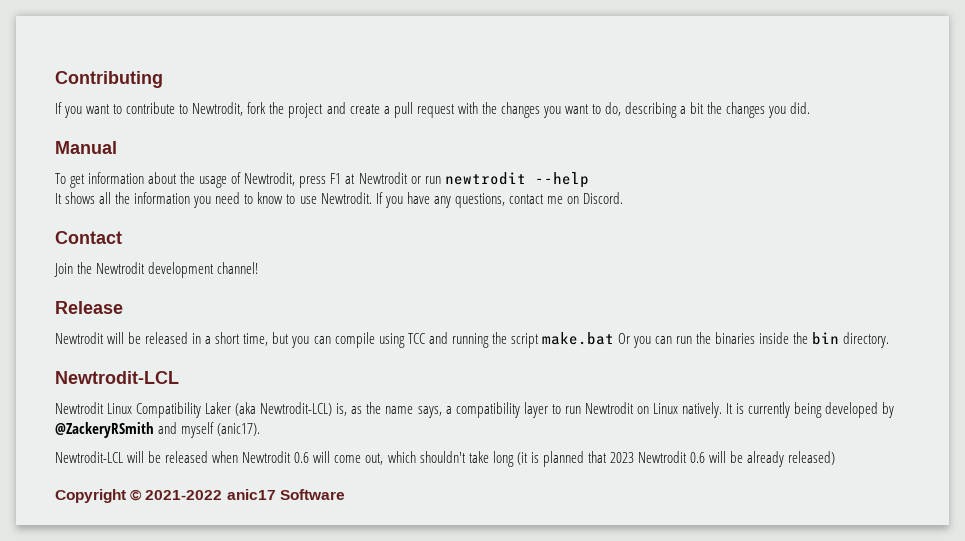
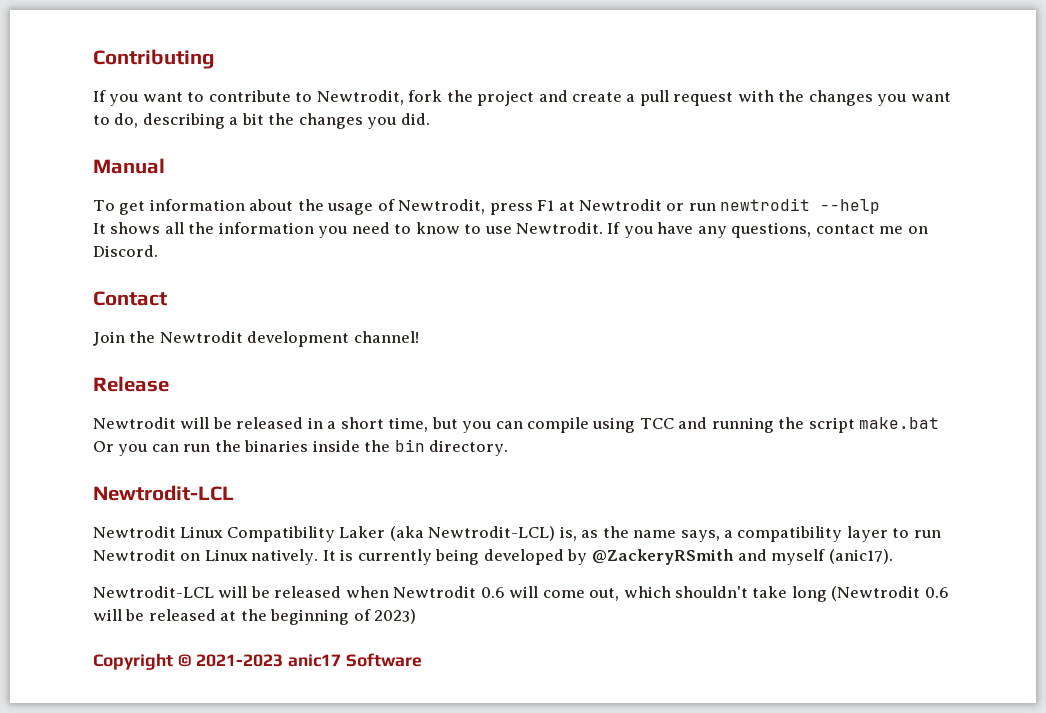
- Newtrodit-LCL will be released when Newtrodit 0.6 will come out, which shouldn't take long (it is planned that 2023 Newtrodit 0.6 will be already released)
+ Newtrodit-LCL will be released when Newtrodit 0.6 will come out, which shouldn't take long (Newtrodit 0.6 will be released at the beginning of 2023)
- Copyright © 2021-2022 anic17 Software
+ Copyright © 2021-2023 anic17 Software

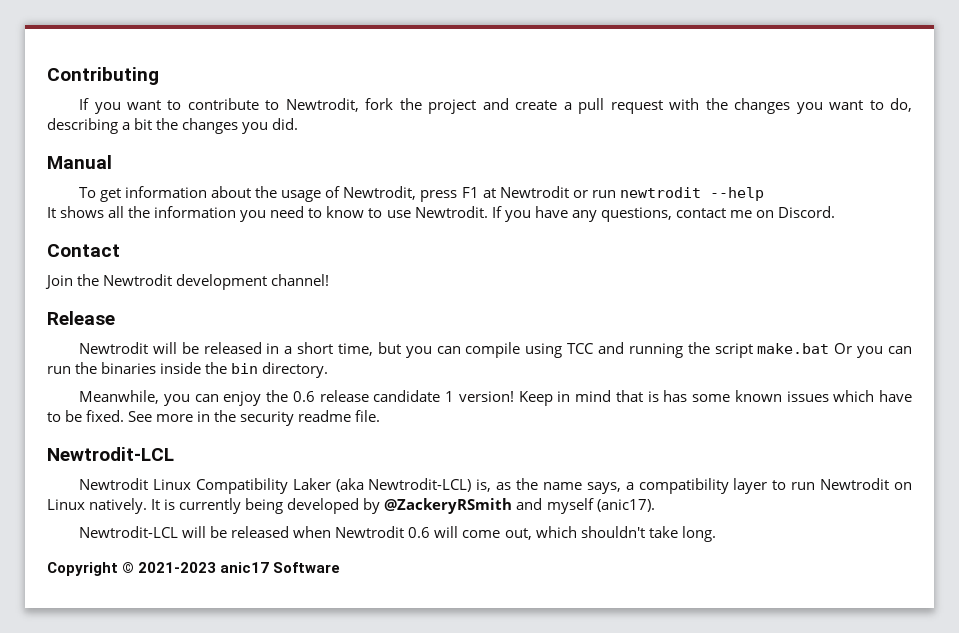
+ Meanwhile, you can enjoy the 0.6 release candidate 1 version! Keep in mind that is has some known issues which have to be fixed. See more in the security readme file.
- Newtrodit-LCL will be released when Newtrodit 0.6 will come out, which shouldn't take long (Newtrodit 0.6 will be released at the beginning of 2023)
+ Newtrodit-LCL will be released when Newtrodit 0.6 will come out, which shouldn't take long.

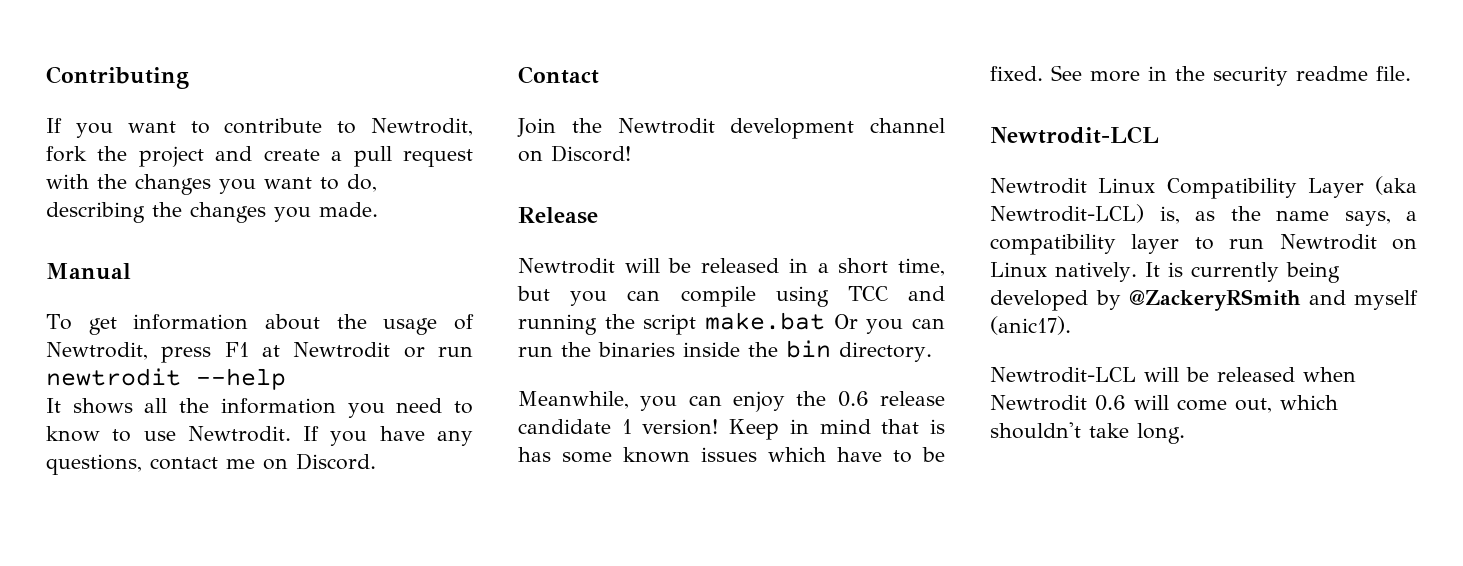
- If you want to contribute to Newtrodit, fork the project and create a pull request with the changes you want to do, describing a bit the changes you did.
+ If you want to contribute to Newtrodit, fork the project and create a pull request with the changes you want to do, describing the changes you made.
- Join the Newtrodit development channel!
+ Join the Newtrodit development channel on Discord!
- Newtrodit Linux Compatibility Laker (aka Newtrodit-LCL) is, as the name says, a compatibility layer to run Newtrodit on Linux natively.
+ Newtrodit Linux Compatibility Layer (aka Newtrodit-LCL) is, as the name says, a compatibility layer to run Newtrodit on Linux natively.
- Copyright © 2021-2023 anic17 Software

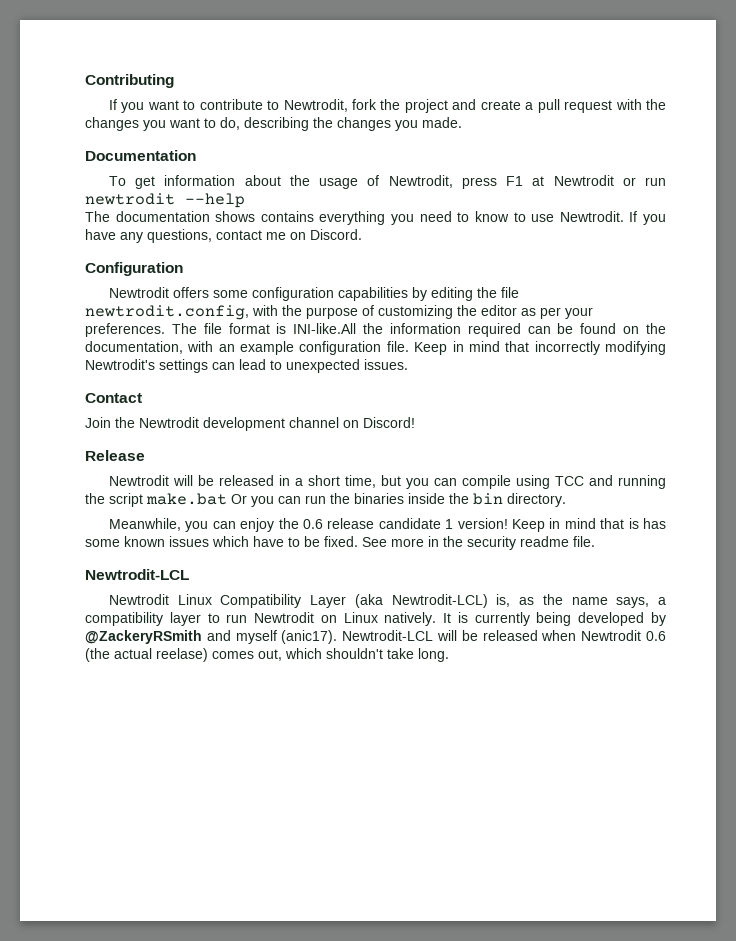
- Manual
+ Documentation
- It shows all the information you need to know to use Newtrodit.
+ The documentation shows contains everything you need to know to use Newtrodit.
+ Configuration
+ Newtrodit offers some configuration capabilities by editing the file newtrodit.config, with the purpose of customizing the editor as per your preferences. The file format is INI-like.All the information required can be found on the documentation, with an example configuration file. Keep in mind that incorrectly modifying Newtrodit's settings can lead to unexpected issues.
- It is currently being developed by @ZackeryRSmith and myself (anic17).
- Newtrodit-LCL will be released when Newtrodit 0.6 will come out, which shouldn't take long.
+ It is currently being developed by @ZackeryRSmith and myself (anic17). Newtrodit-LCL will be released when Newtrodit 0.6 (the actual reelase) comes out, which shouldn't take long.

